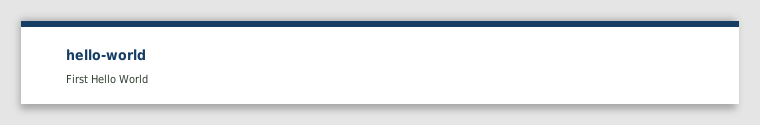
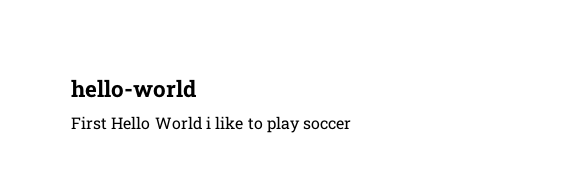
- First Hello World
+ First Hello World i like to play soccer

